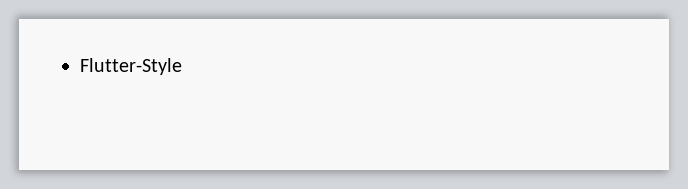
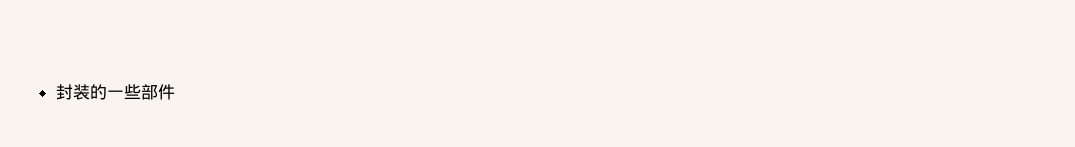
- Flutter-Style
+ 封装的一些部件

